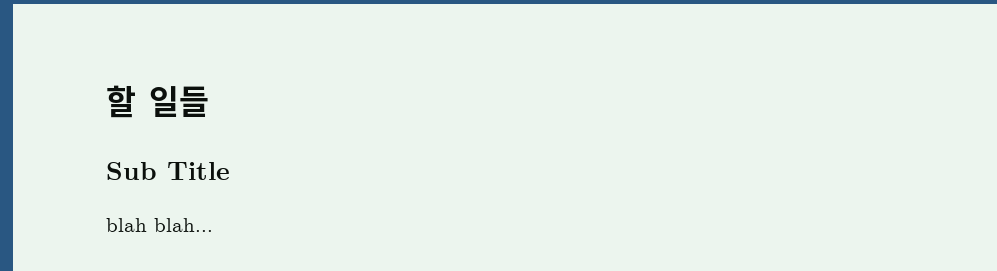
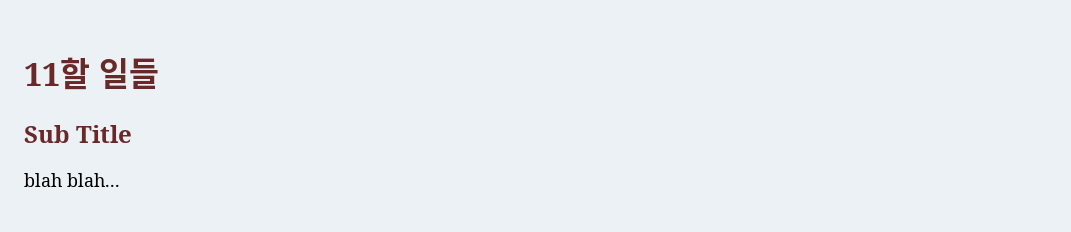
- 할 일들
+ 11할 일들

